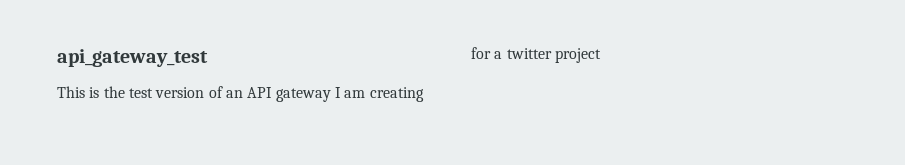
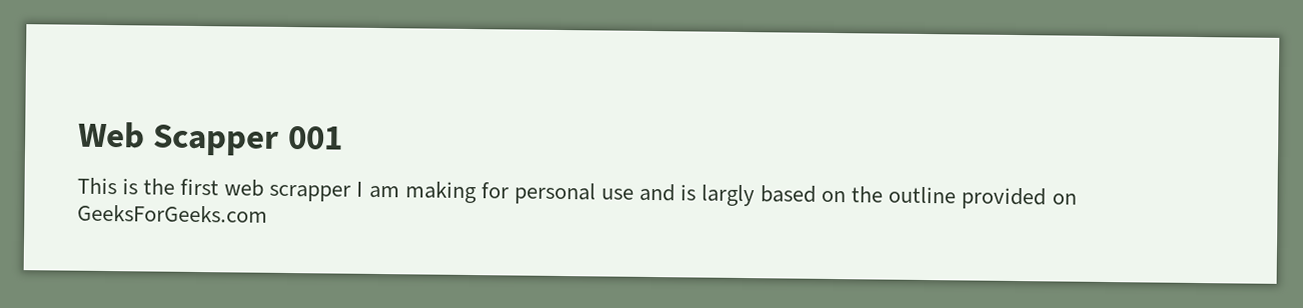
- api_gateway_test
+ Web Scapper 001
- This is the test version of an API gateway I am creating for a twitter project
+ This is the first web scrapper I am making for personal use and is largly based on the outline provided on GeeksForGeeks.com

